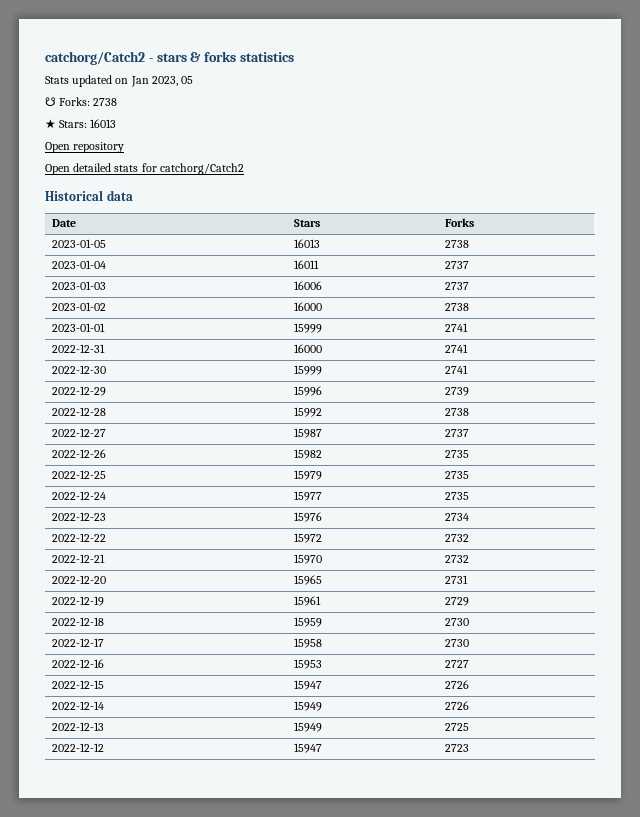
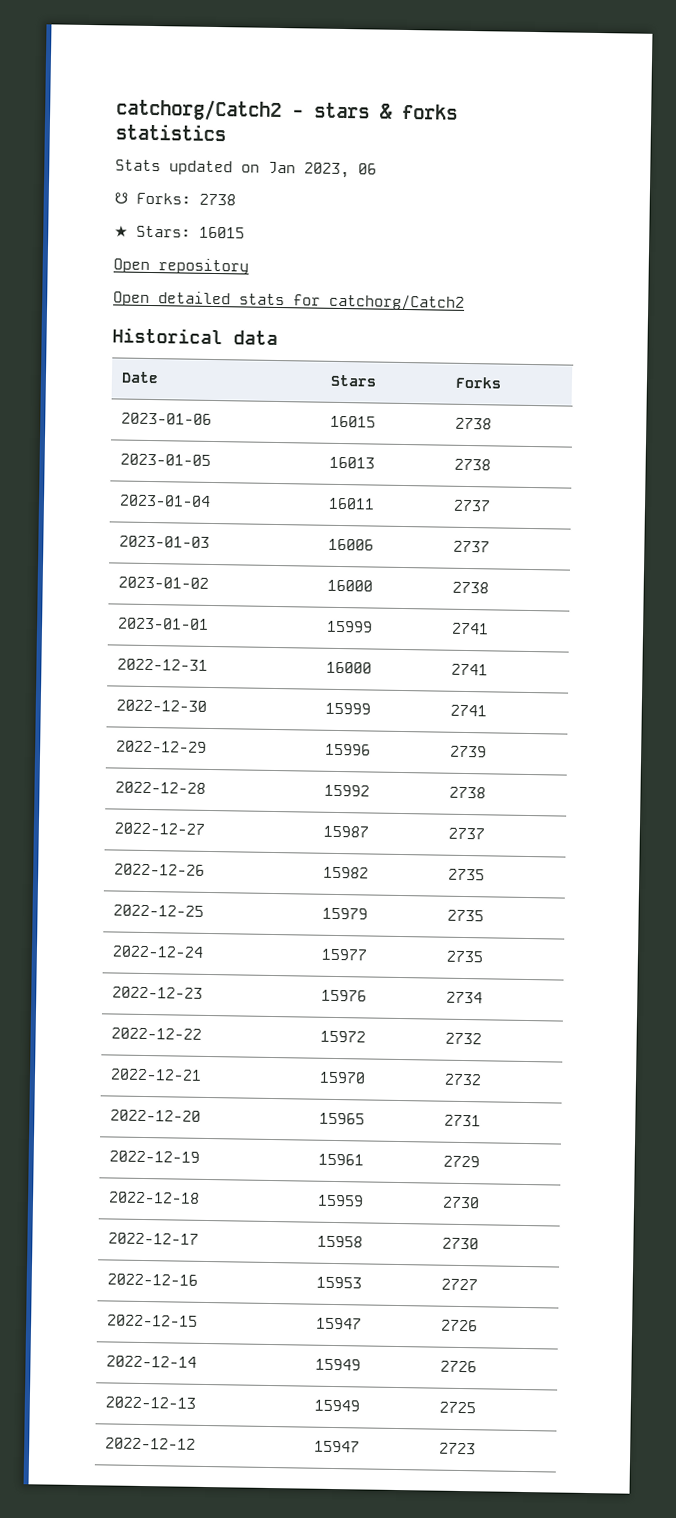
- Stats updated on Jan 2023, 05
+ Stats updated on Jan 2023, 06
- ★ Stars: 16013
+ ★ Stars: 16015
+ 2023-01-06 | 16015 | 2738

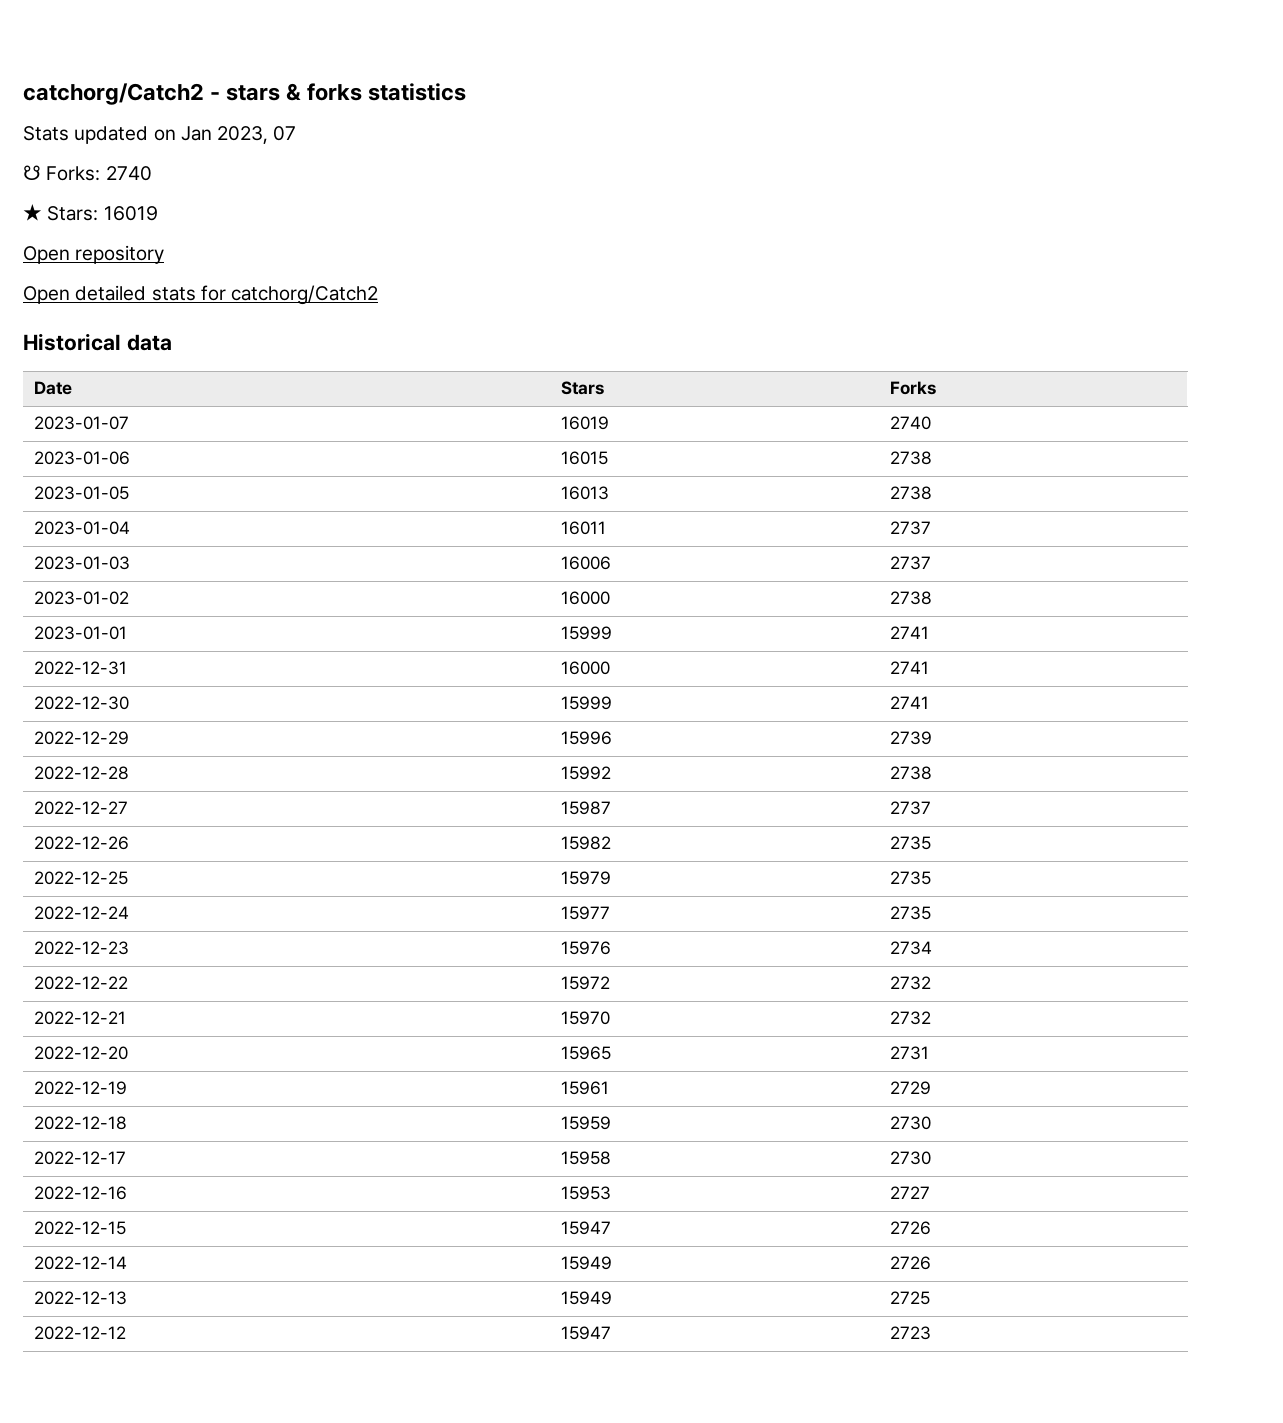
- Stats updated on Jan 2023, 06
+ Stats updated on Jan 2023, 07
- ☋ Forks: 2738
+ ☋ Forks: 2740
- ★ Stars: 16015
+ ★ Stars: 16019
+ 2023-01-07 | 16019 | 2740

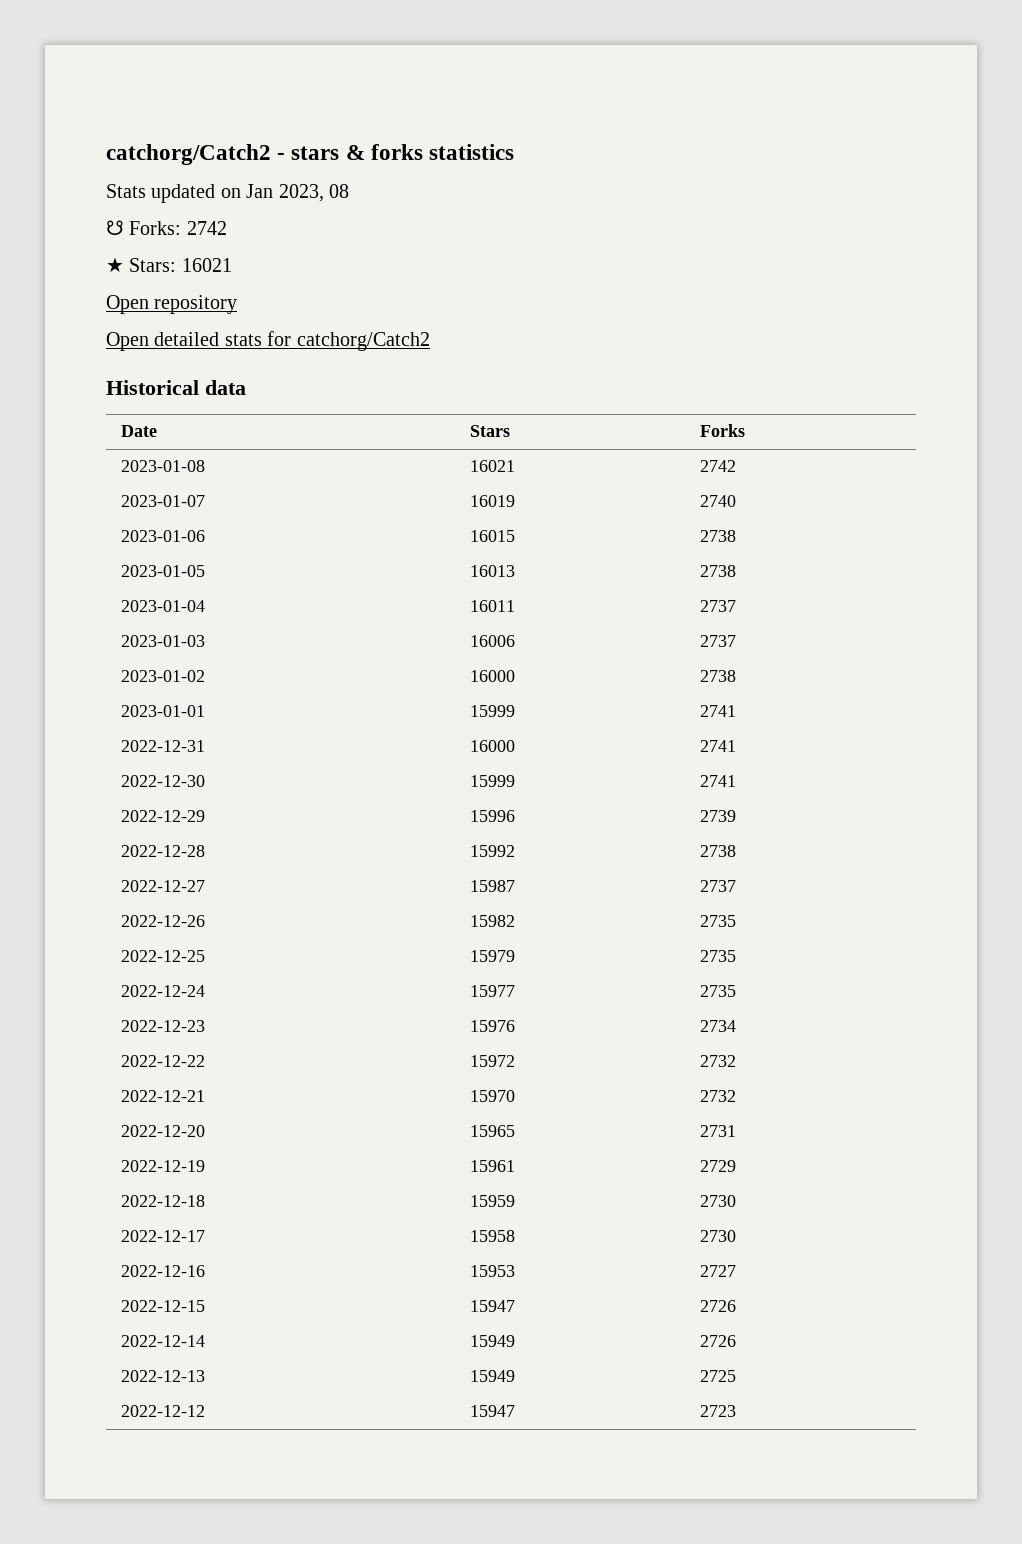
- Stats updated on Jan 2023, 07
+ Stats updated on Jan 2023, 08
- ☋ Forks: 2740
+ ☋ Forks: 2742
- ★ Stars: 16019
+ ★ Stars: 16021
+ 2023-01-08 | 16021 | 2742

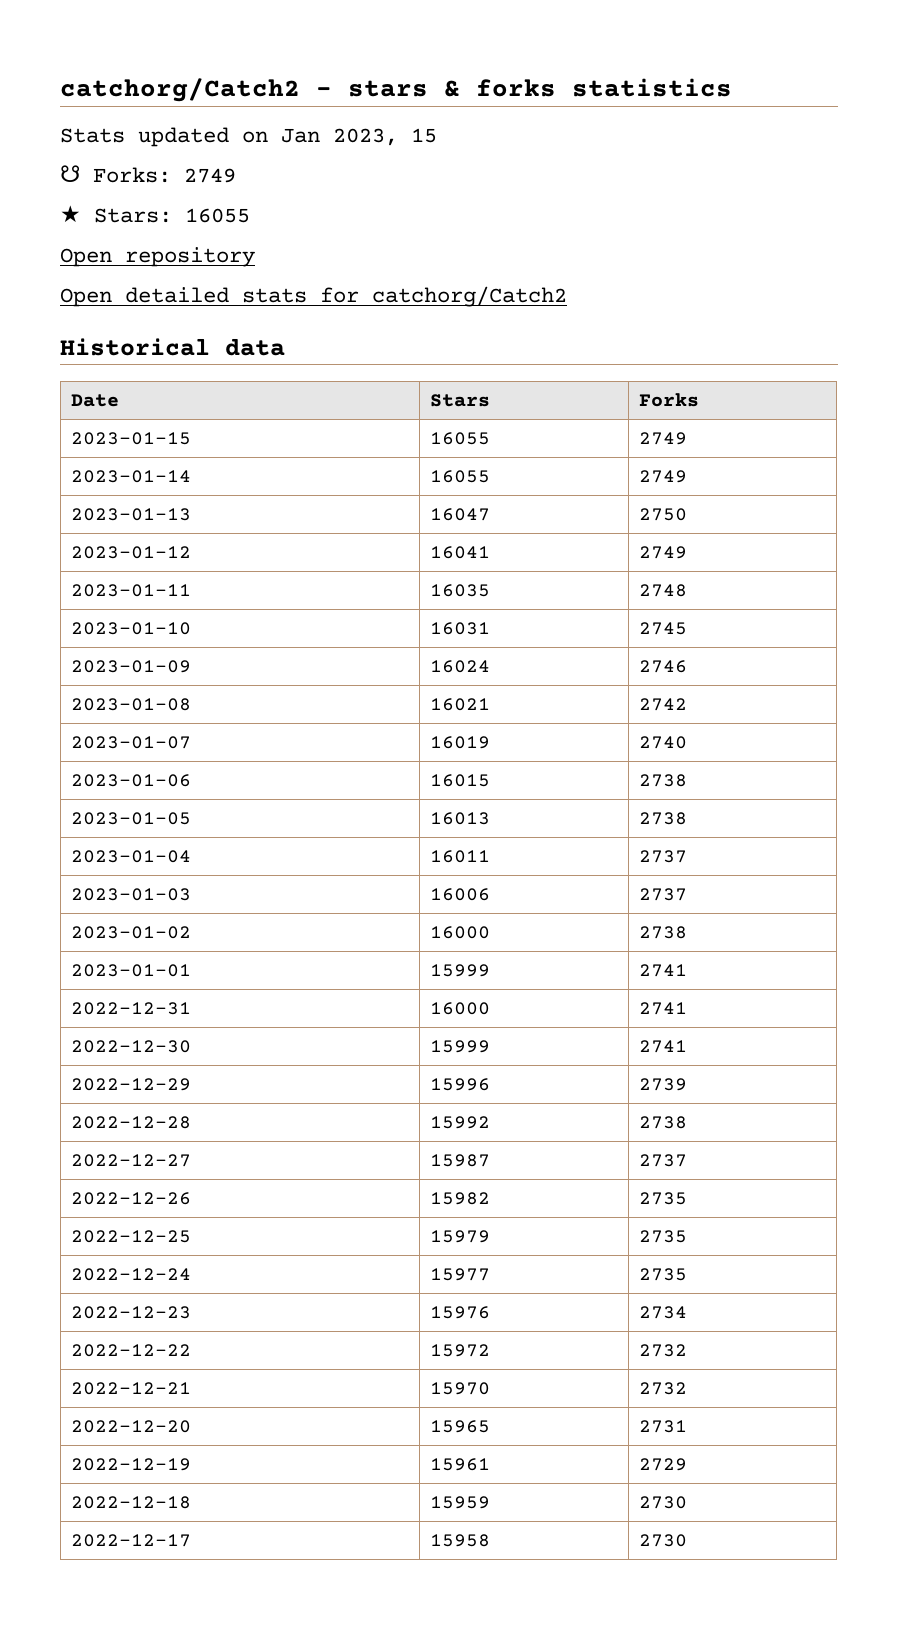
- Stats updated on Jan 2023, 08
+ Stats updated on Jan 2023, 15
- ☋ Forks: 2742
+ ☋ Forks: 2749
- ★ Stars: 16021
+ ★ Stars: 16055
+ 2023-01-15 | 16055 | 2749
+ 2023-01-14 | 16055 | 2749
+ 2023-01-13 | 16047 | 2750
+ 2023-01-12 | 16041 | 2749
+ 2023-01-11 | 16035 | 2748
+ 2023-01-10 | 16031 | 2745
+ 2023-01-09 | 16024 | 2746
- 2022-12-16 | 15953 | 2727
- 2022-12-15 | 15947 | 2726
- 2022-12-14 | 15949 | 2726
- 2022-12-13 | 15949 | 2725
- 2022-12-12 | 15947 | 2723

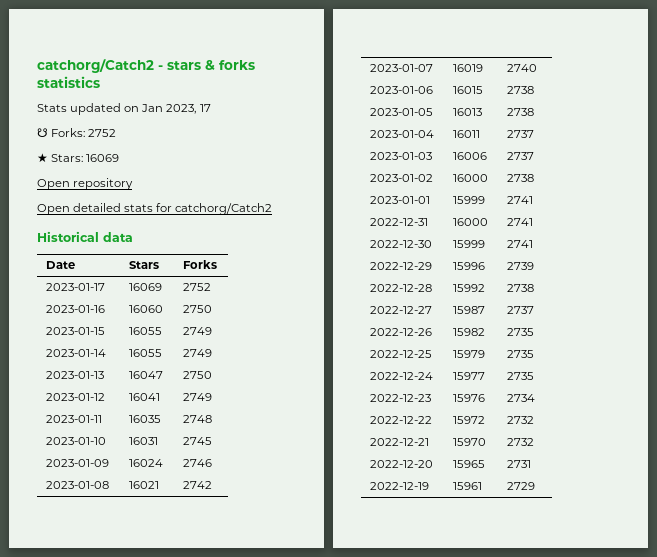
- Stats updated on Jan 2023, 15
+ Stats updated on Jan 2023, 17
- ☋ Forks: 2749
+ ☋ Forks: 2752
- ★ Stars: 16055
+ ★ Stars: 16069
+ 2023-01-17 | 16069 | 2752
+ 2023-01-16 | 16060 | 2750
- 2022-12-18 | 15959 | 2730
- 2022-12-17 | 15958 | 2730

